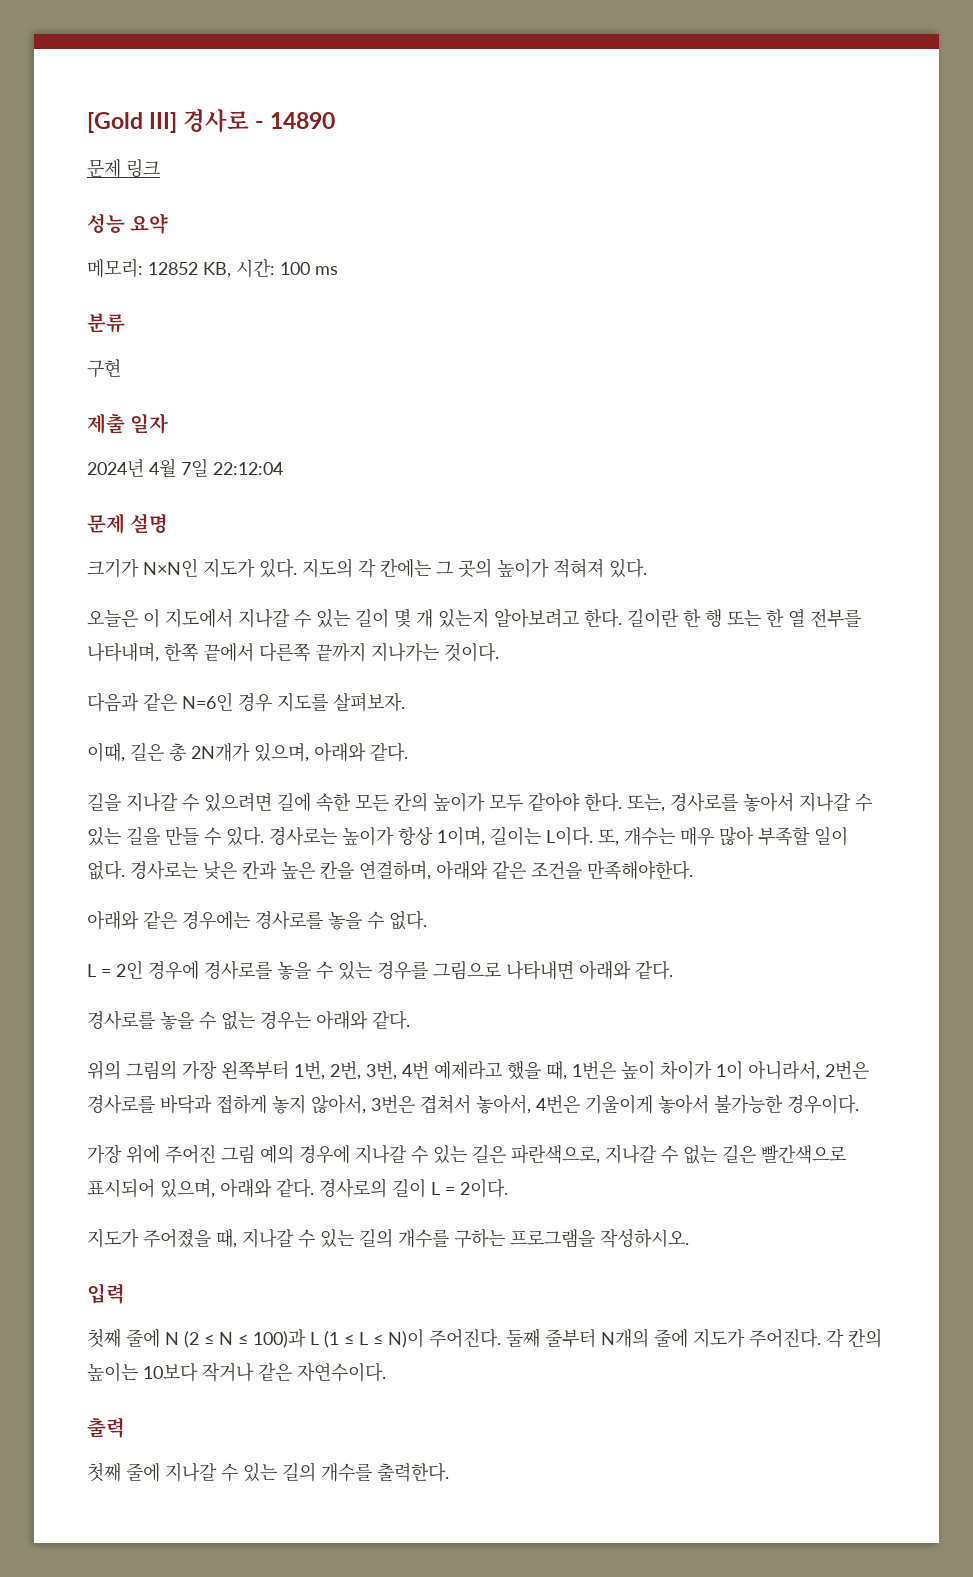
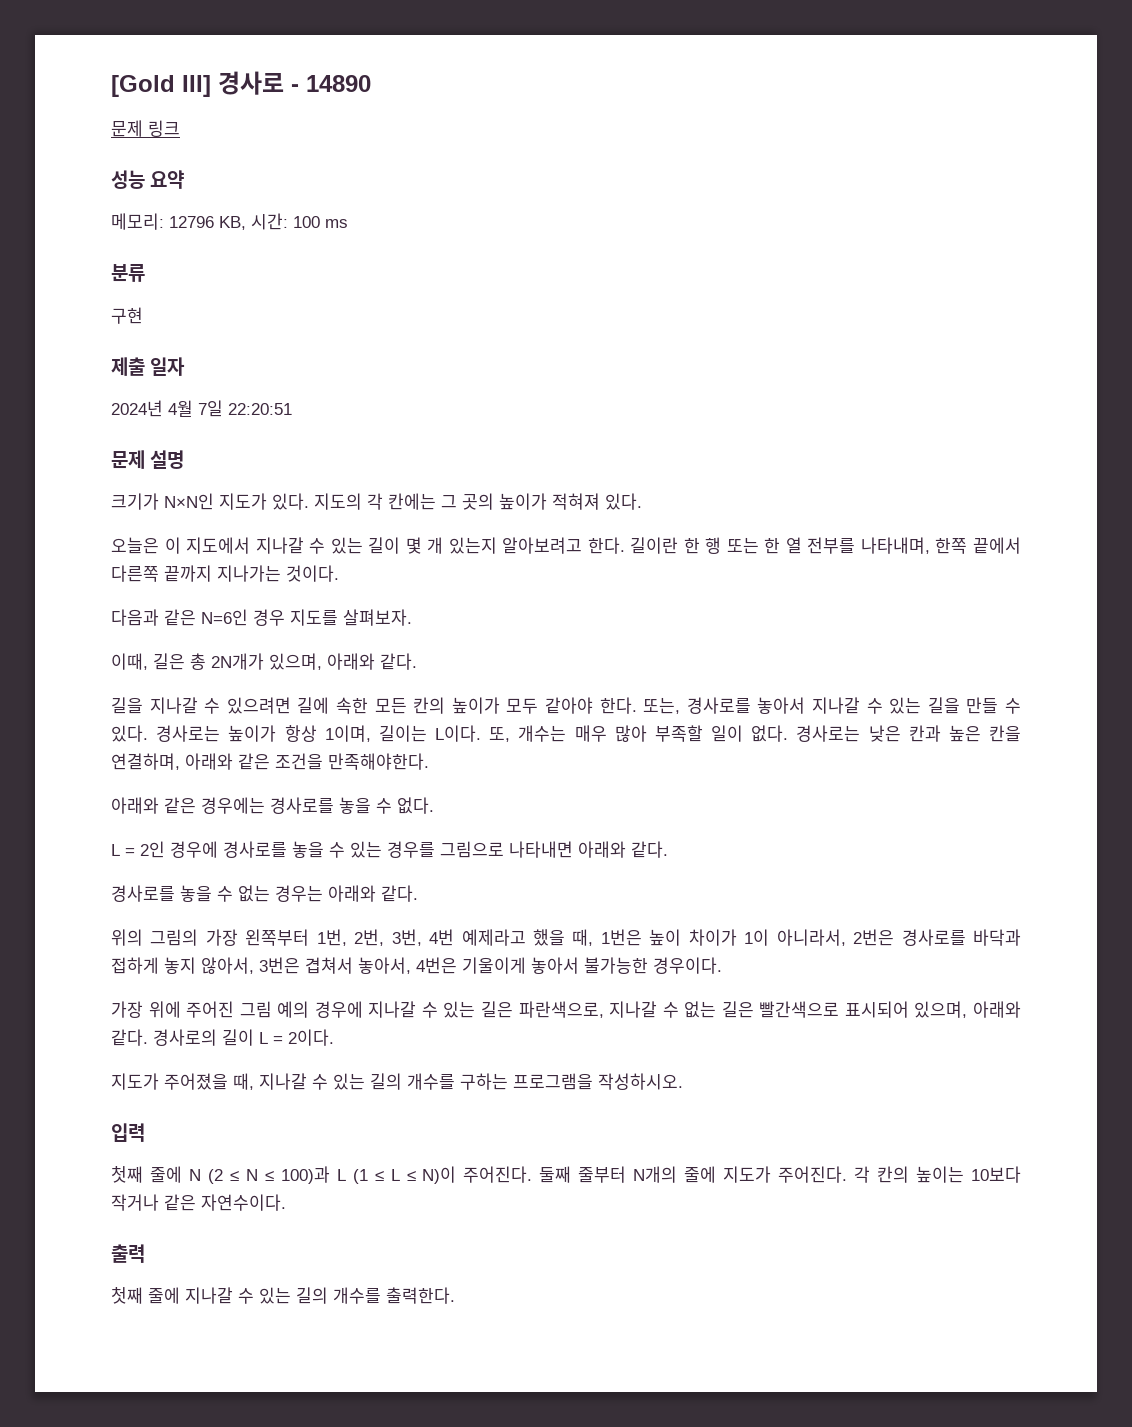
- 메모리: 12852 KB, 시간: 100 ms
+ 메모리: 12796 KB, 시간: 100 ms
- 2024년 4월 7일 22:12:04
+ 2024년 4월 7일 22:20:51

